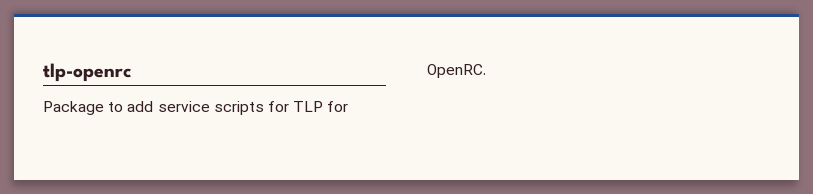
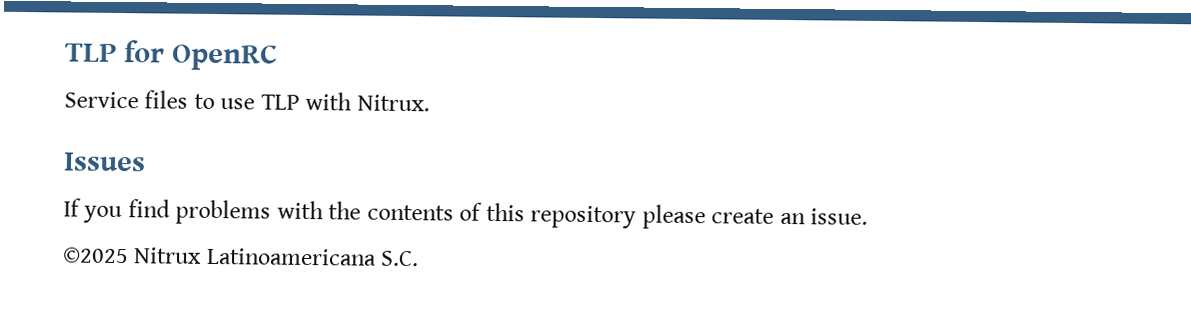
- tlp-openrc
- Package to add service scripts for TLP for OpenRC.
+ TLP for OpenRC
+ Service files to use TLP with Nitrux.
+ Issues
+ If you find problems with the contents of this repository please create an issue.
+ ©2025 Nitrux Latinoamericana S.C.

